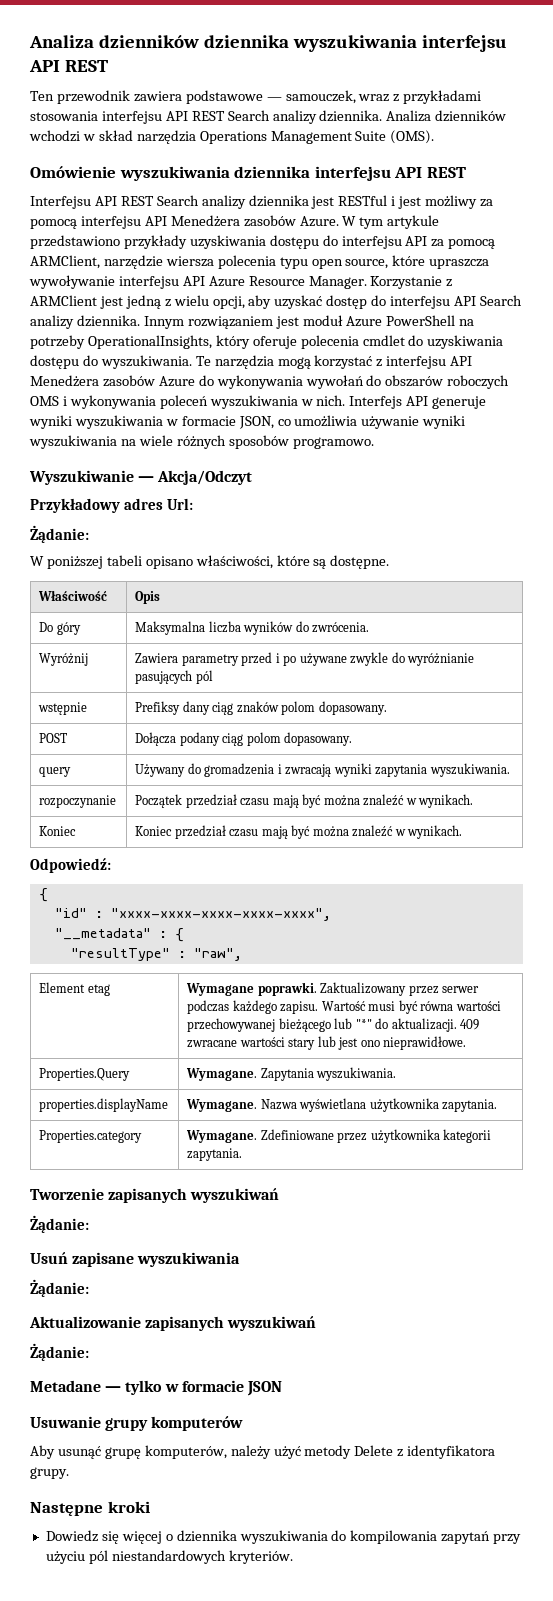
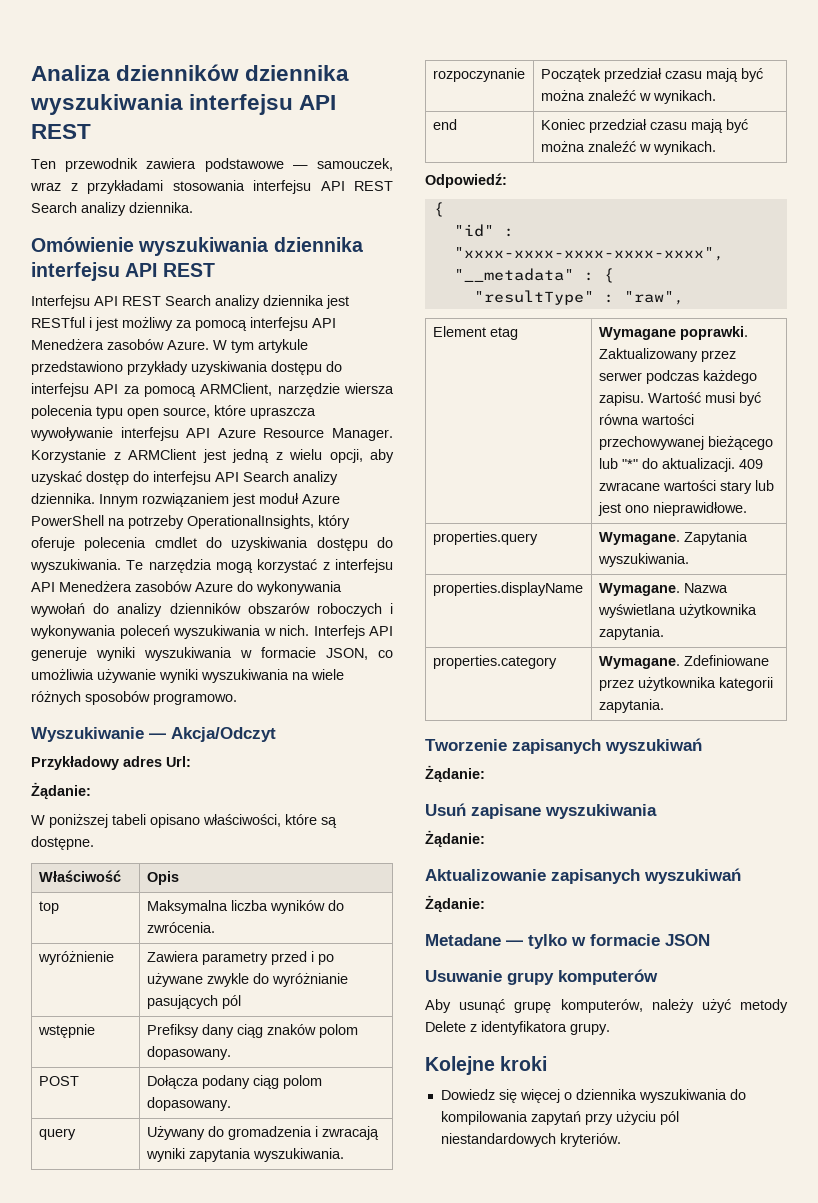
- Analiza dzienników wchodzi w skład narzędzia Operations Management Suite (OMS).
- Te narzędzia mogą korzystać z interfejsu API Menedżera zasobów Azure do wykonywania wywołań do obszarów roboczych OMS i wykonywania poleceń wyszukiwania w nich.
+ Te narzędzia mogą korzystać z interfejsu API Menedżera zasobów Azure do wykonywania wywołań do analizy dzienników obszarów roboczych i wykonywania poleceń wyszukiwania w nich.
- Do góry | Maksymalna liczba wyników do zwrócenia.
+ top | Maksymalna liczba wyników do zwrócenia.
- Wyróżnij | Zawiera parametry przed i po używane zwykle do wyróżnianie pasujących pól
+ wyróżnienie | Zawiera parametry przed i po używane zwykle do wyróżnianie pasujących pól
- Koniec | Koniec przedział czasu mają być można znaleźć w wynikach.
+ end | Koniec przedział czasu mają być można znaleźć w wynikach.
- Properties.Query | Wymagane. Zapytania wyszukiwania.
+ properties.query | Wymagane. Zapytania wyszukiwania.
- Properties.category | Wymagane. Zdefiniowane przez użytkownika kategorii zapytania.
+ properties.category | Wymagane. Zdefiniowane przez użytkownika kategorii zapytania.
- Następne kroki
+ Kolejne kroki

